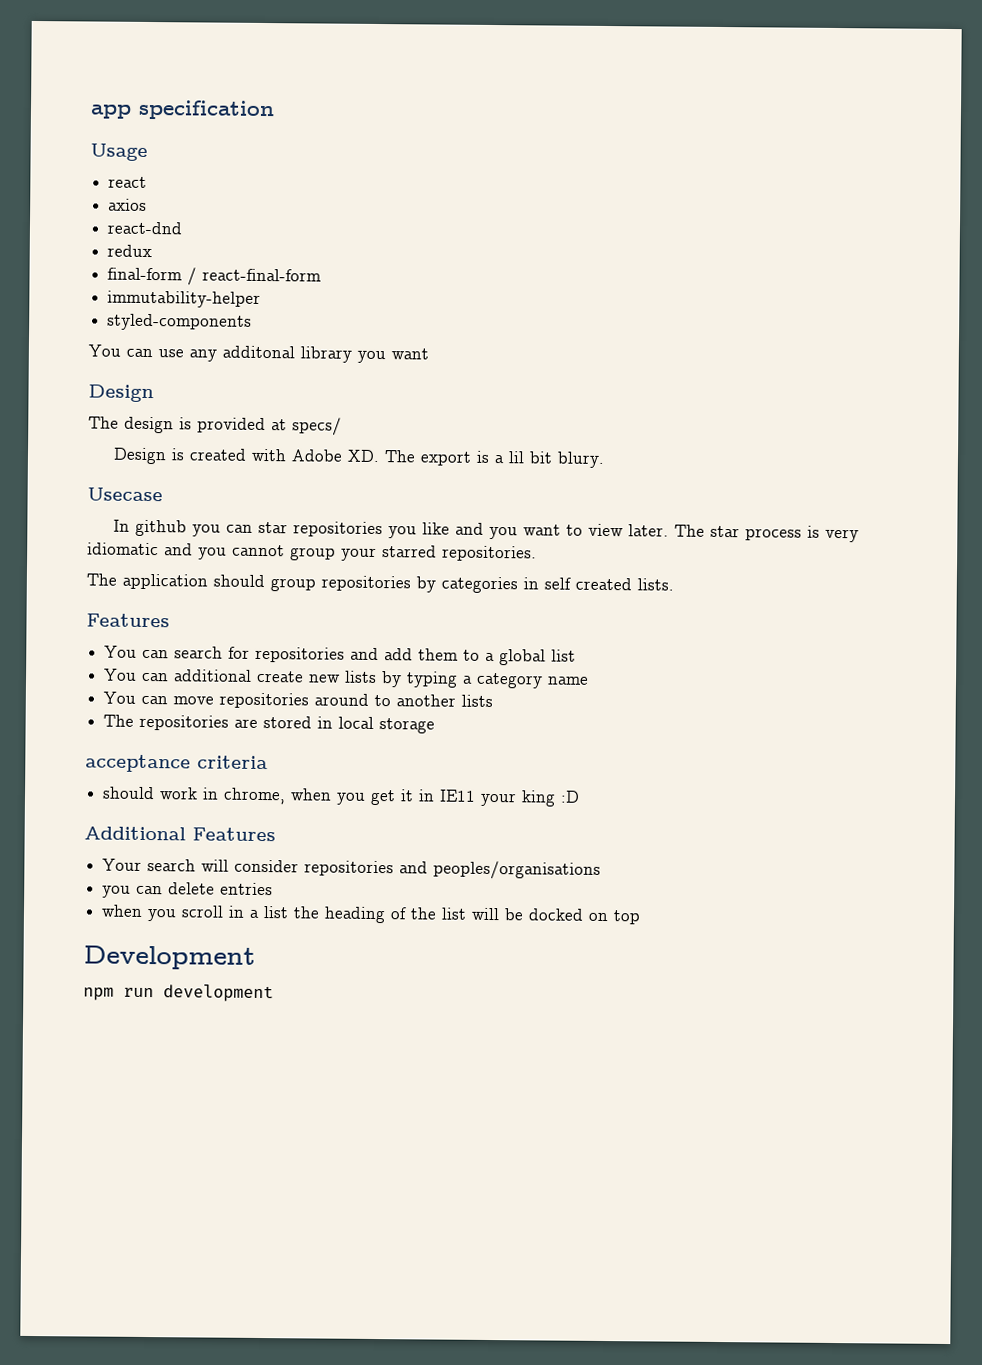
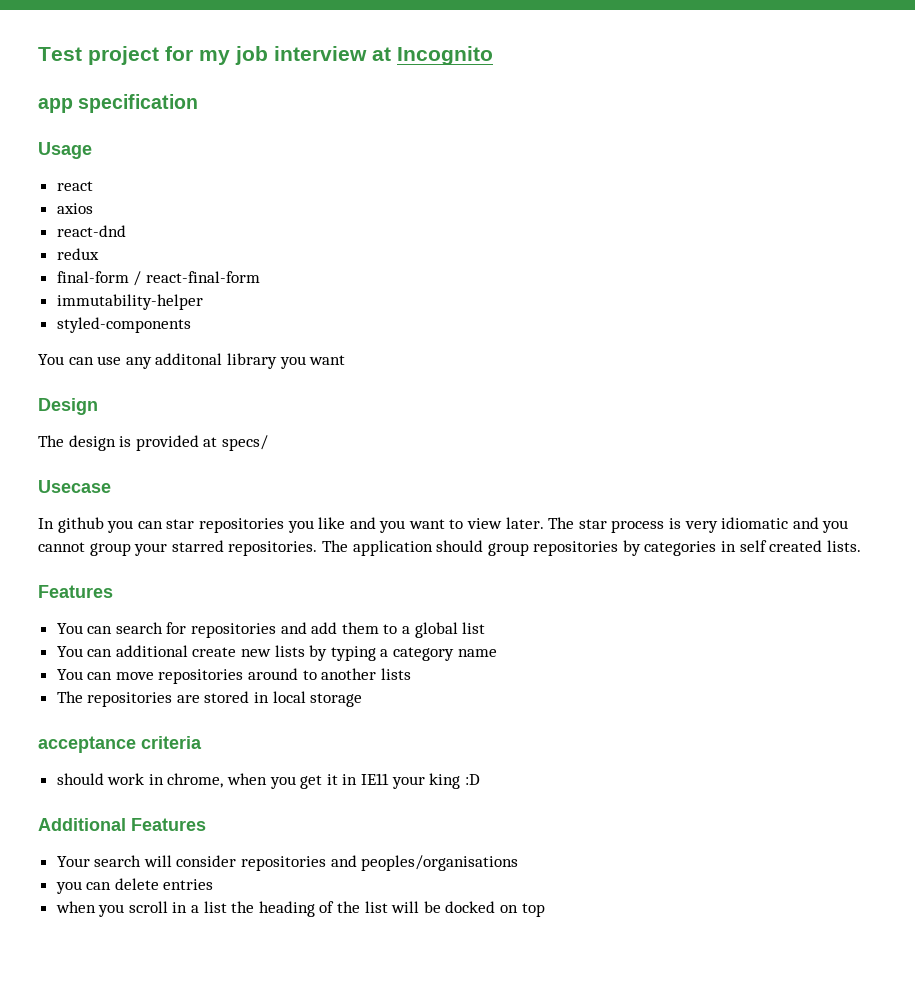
+ Test project for my job interview at Incognito
- Design is created with Adobe XD. The export is a lil bit blury.
- The star process is very idiomatic and you cannot group your starred repositories.
- The application should group repositories by categories in self created lists.
+ The star process is very idiomatic and you cannot group your starred repositories. The application should group repositories by categories in self created lists.
- Development
- npm run development

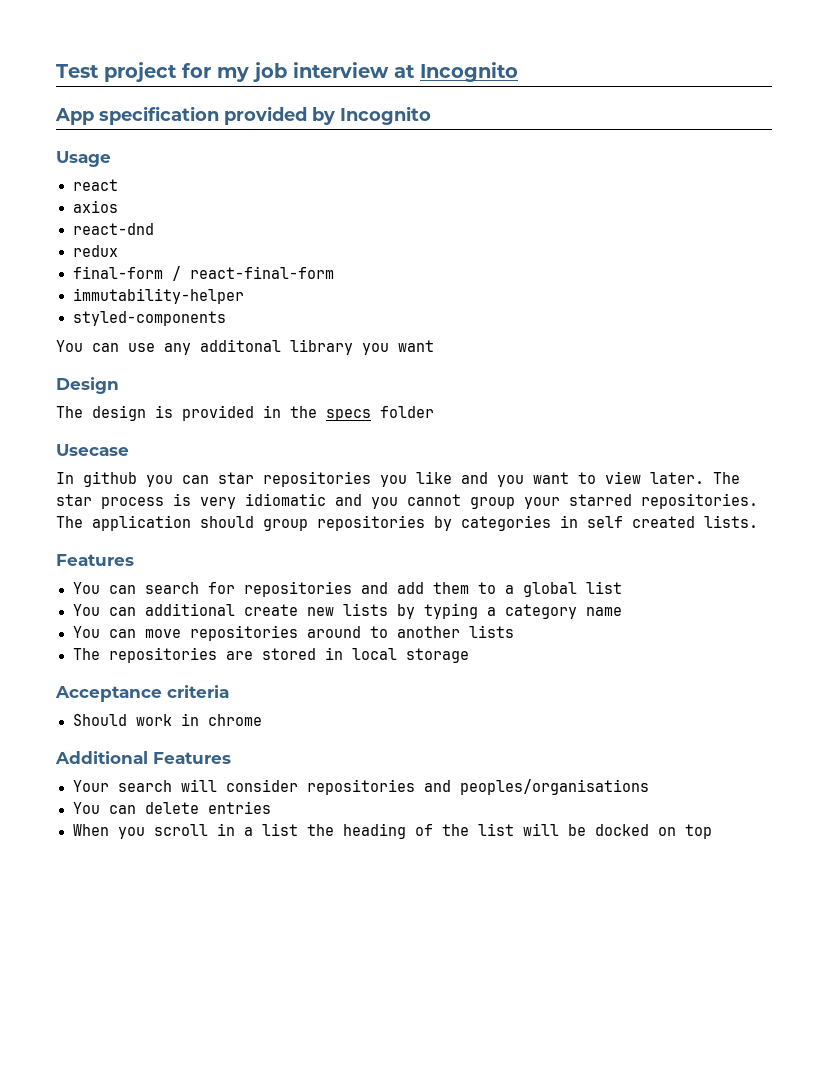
- app specification
+ App specification provided by Incognito
- The design is provided at specs/
+ The design is provided in the specs folder
- acceptance criteria
+ Acceptance criteria
- should work in chrome, when you get it in IE11 your king :D
+ Should work in chrome
- you can delete entries
+ You can delete entries
- when you scroll in a list the heading of the list will be docked on top
+ When you scroll in a list the heading of the list will be docked on top

